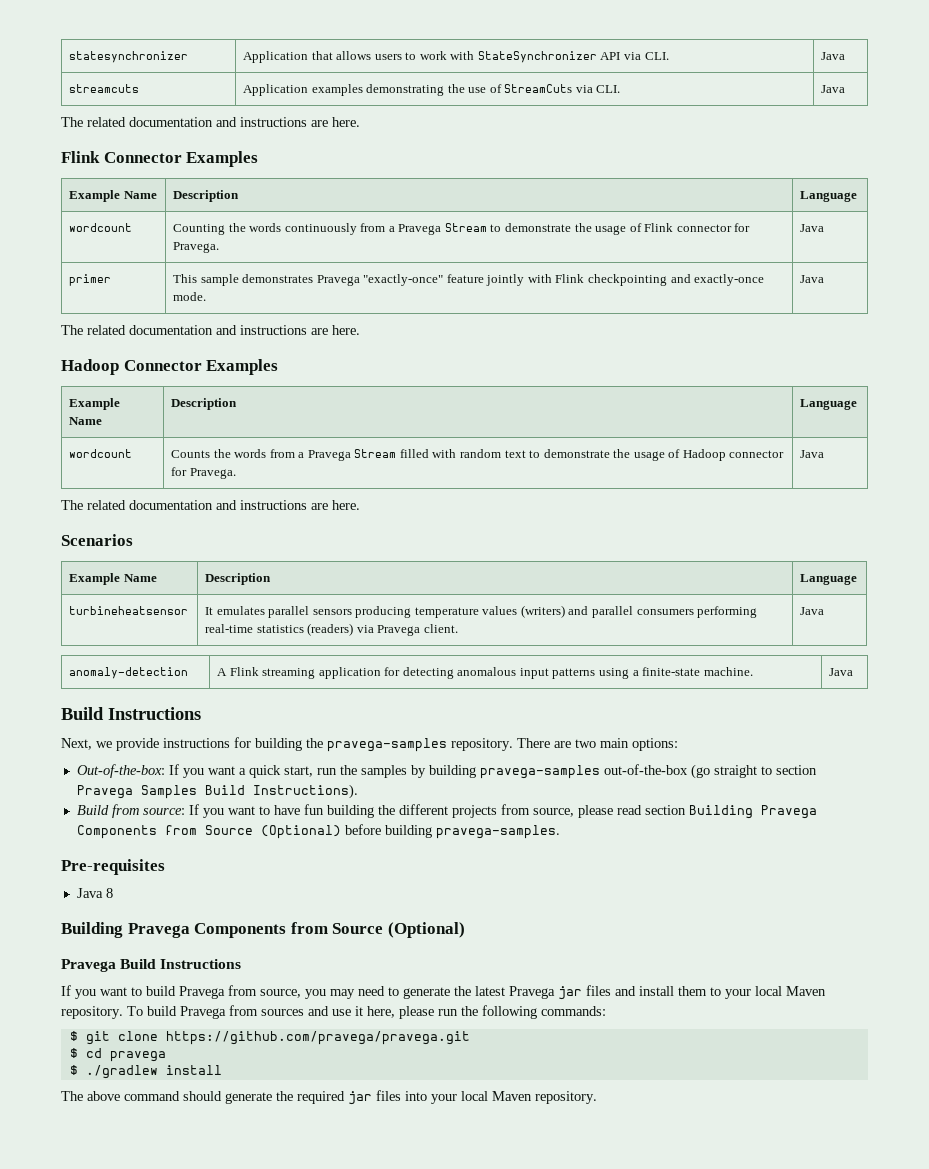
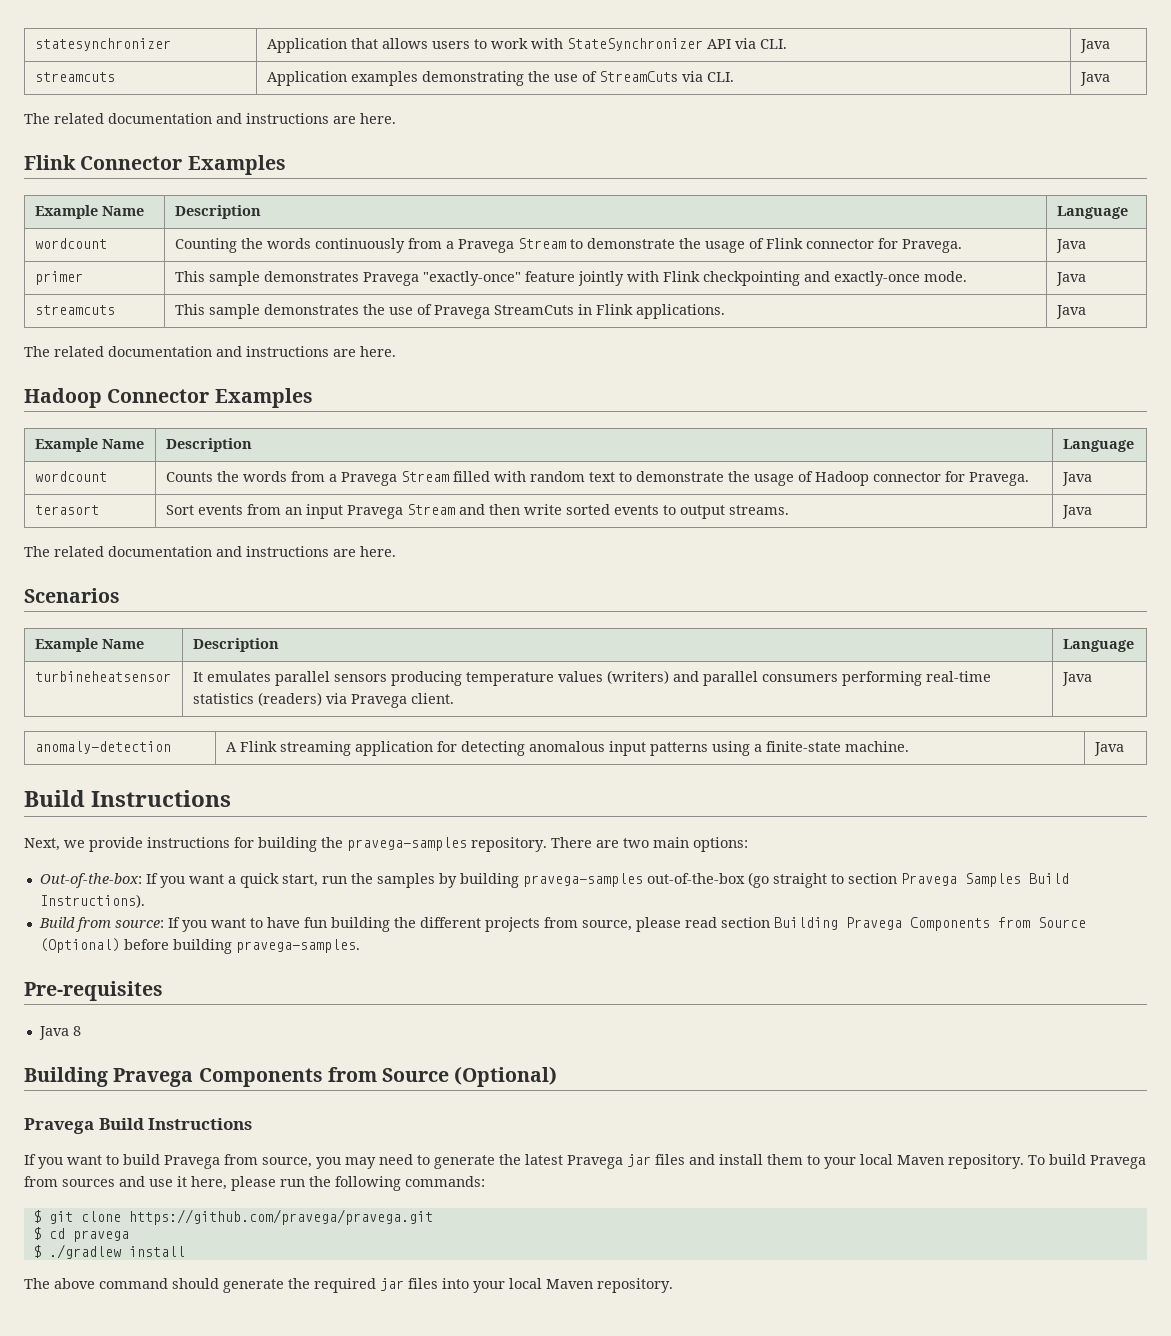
+ streamcuts | This sample demonstrates the use of Pravega StreamCuts in Flink applications. | Java
+ terasort | Sort events from an input Pravega Stream and then write sorted events to output streams. | Java

